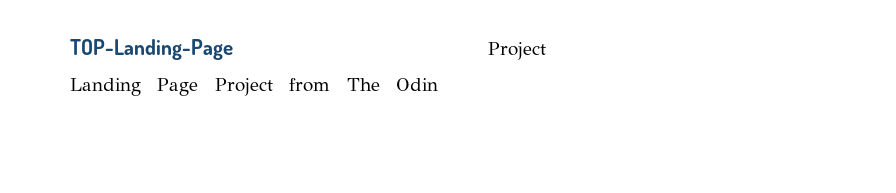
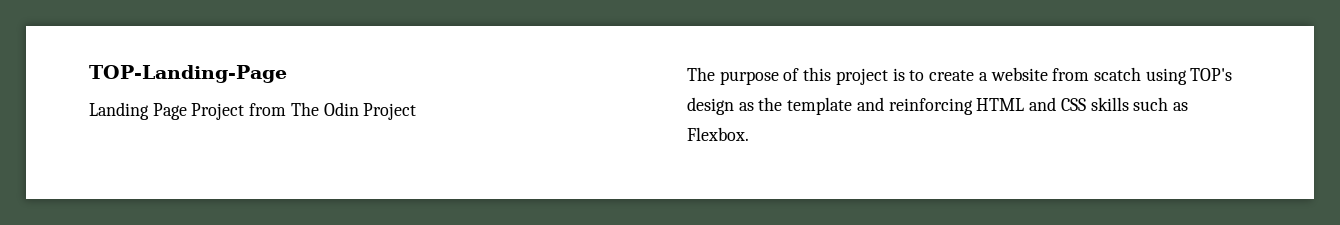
+ The purpose of this project is to create a website from scatch using TOP's design as the template and reinforcing HTML and CSS skills such as Flexbox.

